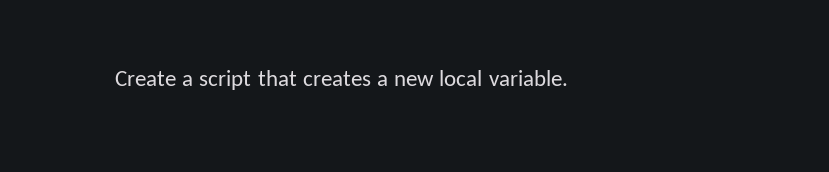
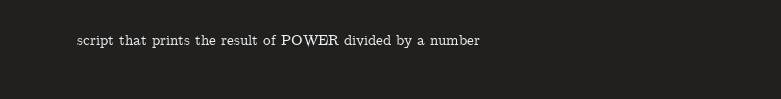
- Create a script that creates a new local variable.
+ script that prints the result of POWER divided by a number

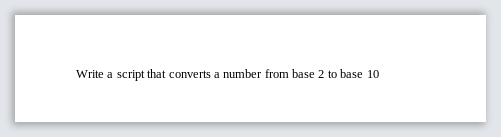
- script that prints the result of POWER divided by a number
+ Write a script that converts a number from base 2 to base 10

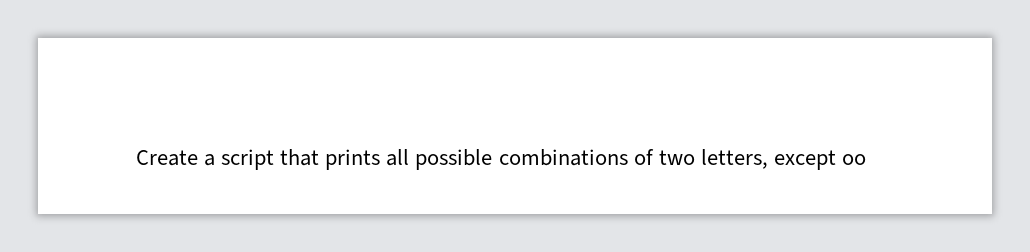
- Write a script that converts a number from base 2 to base 10
+ Create a script that prints all possible combinations of two letters, except oo

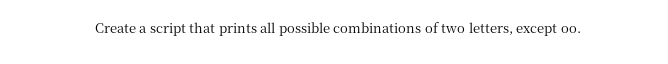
- Create a script that prints all possible combinations of two letters, except oo
+ Create a script that prints all possible combinations of two letters, except oo.

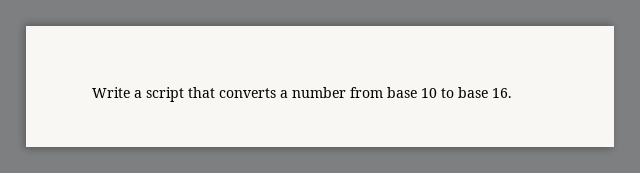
- Create a script that prints all possible combinations of two letters, except oo.
+ Write a script that converts a number from base 10 to base 16.

